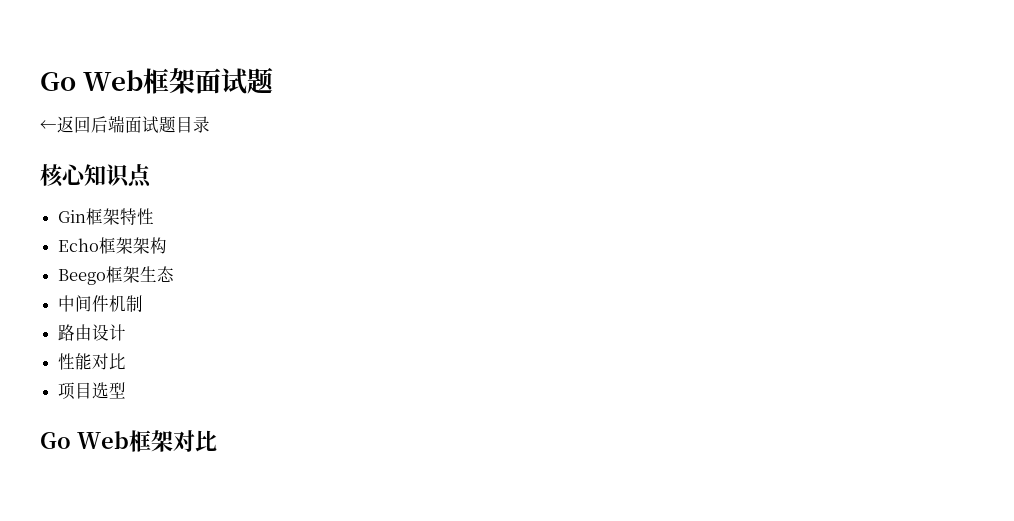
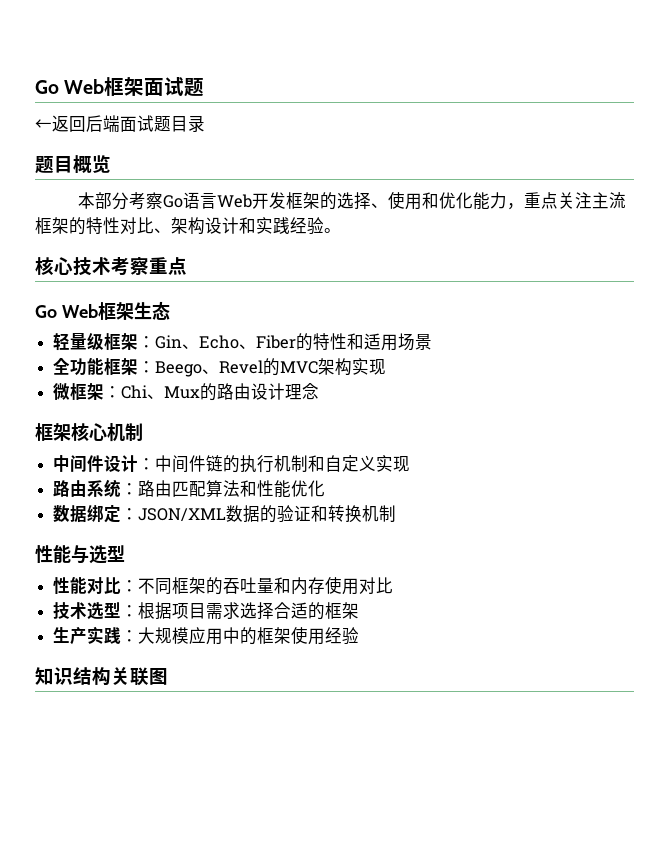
- 核心知识点
- Gin框架特性
- Echo框架架构
- Beego框架生态
- 中间件机制
- 路由设计
- 性能对比
- 项目选型
- Go Web框架对比
+ 题目概览
+ 本部分考察Go语言Web开发框架的选择、使用和优化能力，重点关注主流框架的特性对比、架构设计和实践经验。
+ 核心技术考察重点
+ Go Web框架生态
+ 轻量级框架：Gin、Echo、Fiber的特性和适用场景
+ 全功能框架：Beego、Revel的MVC架构实现
+ 微框架：Chi、Mux的路由设计理念
+ 框架核心机制
+ 中间件设计：中间件链的执行机制和自定义实现
+ 路由系统：路由匹配算法和性能优化
+ 数据绑定：JSON/XML数据的验证和转换机制
+ 性能与选型
+ 性能对比：不同框架的吞吐量和内存使用对比
+ 技术选型：根据项目需求选择合适的框架
+ 生产实践：大规模应用中的框架使用经验
+ 知识结构关联图

